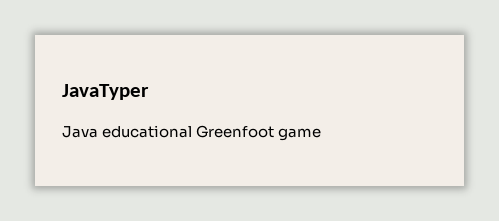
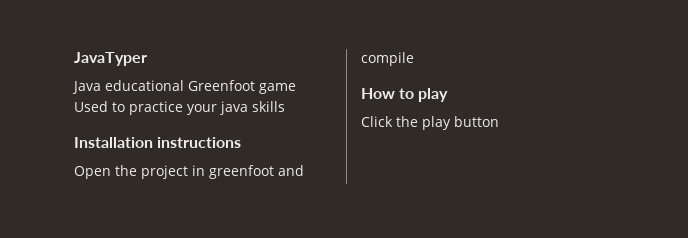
- Java educational Greenfoot game
+ Java educational Greenfoot game Used to practice your java skills
+ Installation instructions
+ Open the project in greenfoot and compile
+ How to play
+ Click the play button

